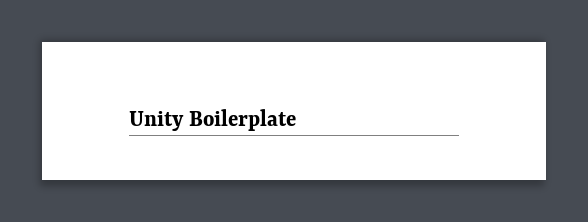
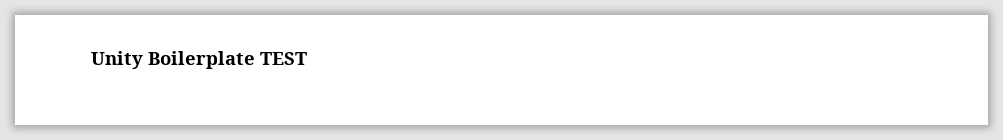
- Unity Boilerplate
+ Unity Boilerplate TEST

